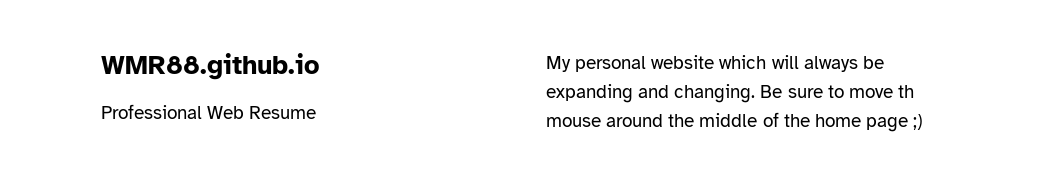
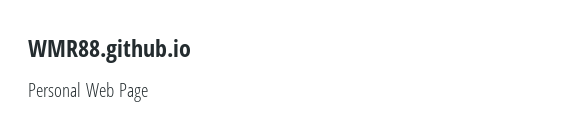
- Professional Web Resume
- My personal website which will always be expanding and changing. Be sure to move th mouse around the middle of the home page ;)
+ Personal Web Page

